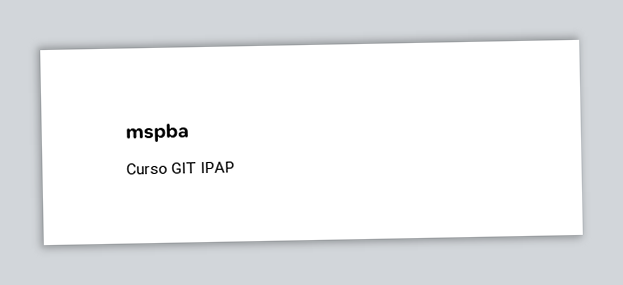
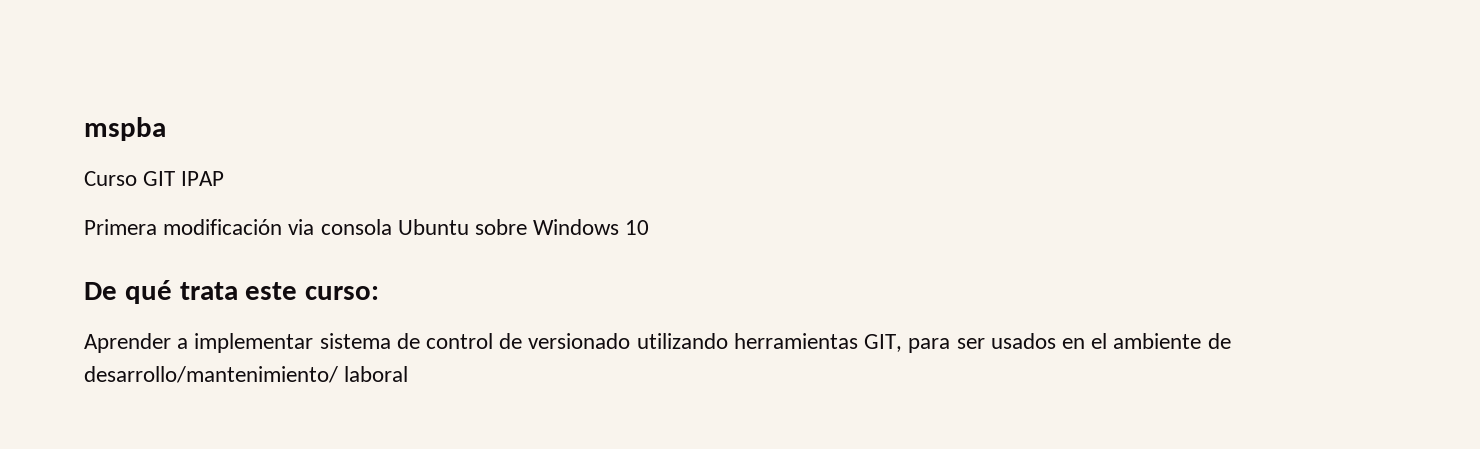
+ Primera modificación via consola Ubuntu sobre Windows 10
+ De qué trata este curso:
+ Aprender a implementar sistema de control de versionado utilizando herramientas GIT, para ser usados en el ambiente de desarrollo/mantenimiento/ laboral

